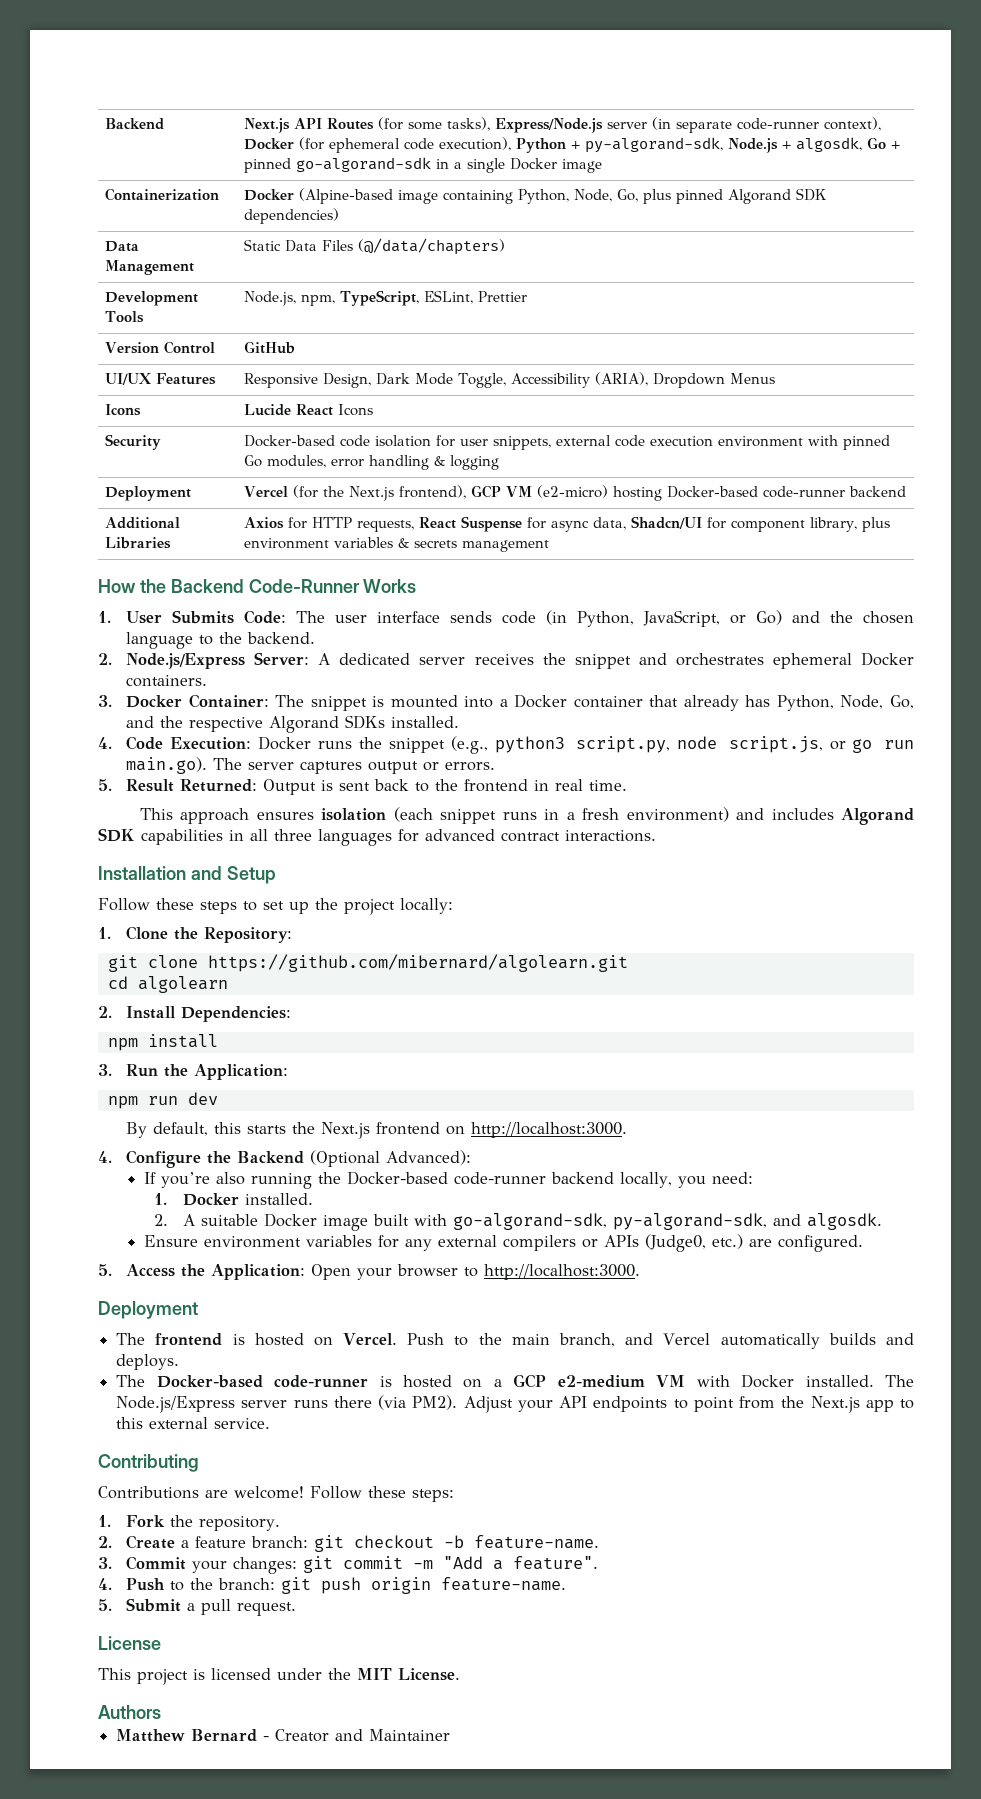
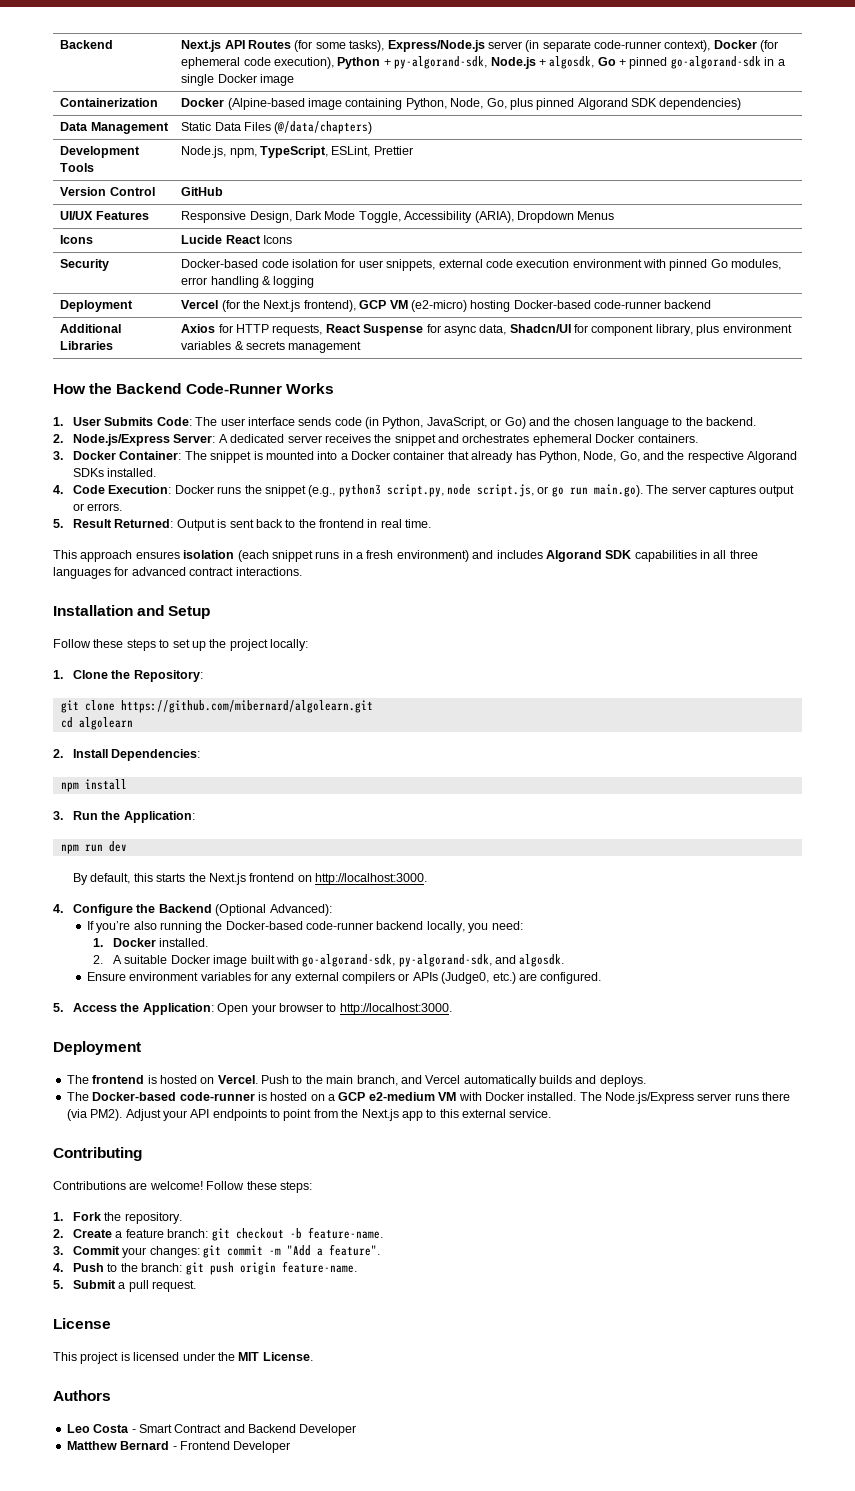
+ Leo Costa - Smart Contract and Backend Developer
- Matthew Bernard - Creator and Maintainer
+ Matthew Bernard - Frontend Developer

